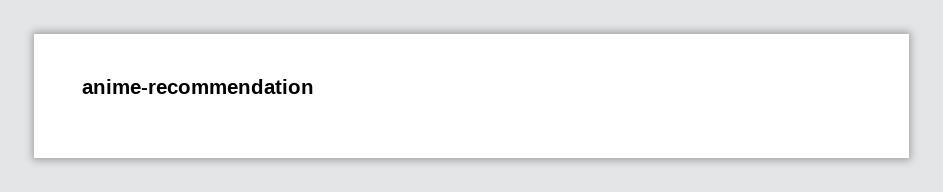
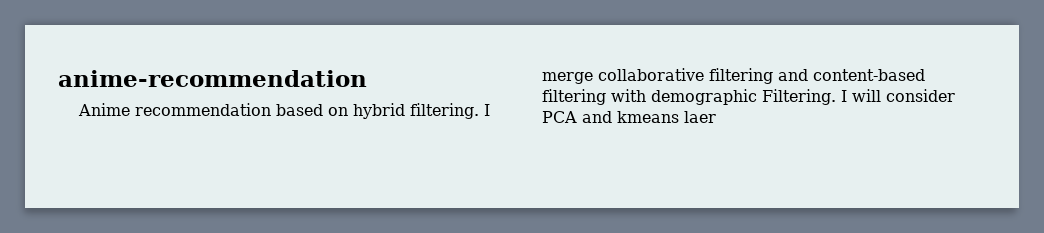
+ Anime recommendation based on hybrid filtering. I merge collaborative filtering and content-based filtering with demographic Filtering. I will consider PCA and kmeans laer

